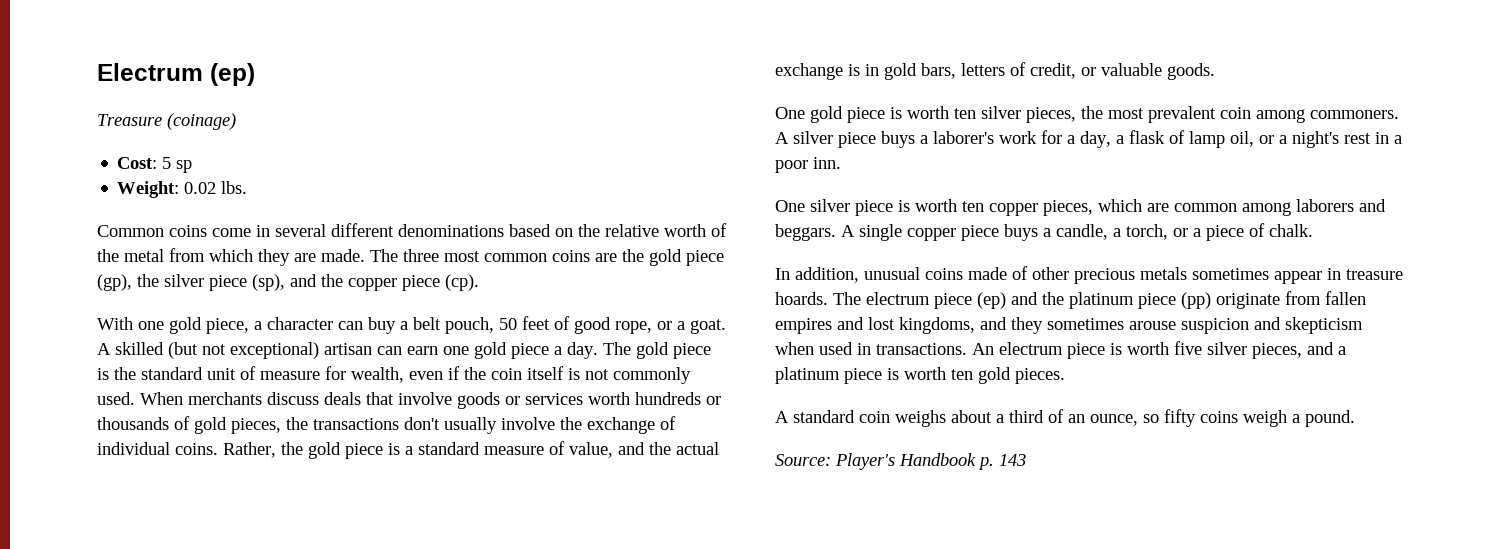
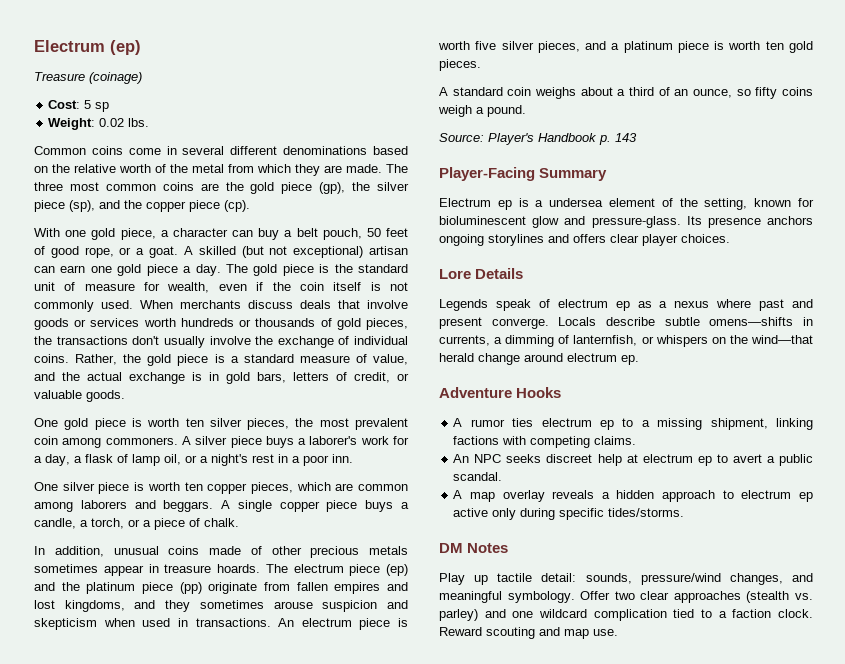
+ Player-Facing Summary
+ Electrum ep is a undersea element of the setting, known for bioluminescent glow and pressure-glass. Its presence anchors ongoing storylines and offers clear player choices.
+ Lore Details
+ Legends speak of electrum ep as a nexus where past and present converge. Locals describe subtle omens—shifts in currents, a dimming of lanternfish, or whispers on the wind—that herald change around electrum ep.
+ Adventure Hooks
+ A rumor ties electrum ep to a missing shipment, linking factions with competing claims.
+ An NPC seeks discreet help at electrum ep to avert a public scandal.
+ A map overlay reveals a hidden approach to electrum ep active only during specific tides/storms.
+ DM Notes
+ Play up tactile detail: sounds, pressure/wind changes, and meaningful symbology. Offer two clear approaches (stealth vs. parley) and one wildcard complication tied to a faction clock. Reward scouting and map use.

